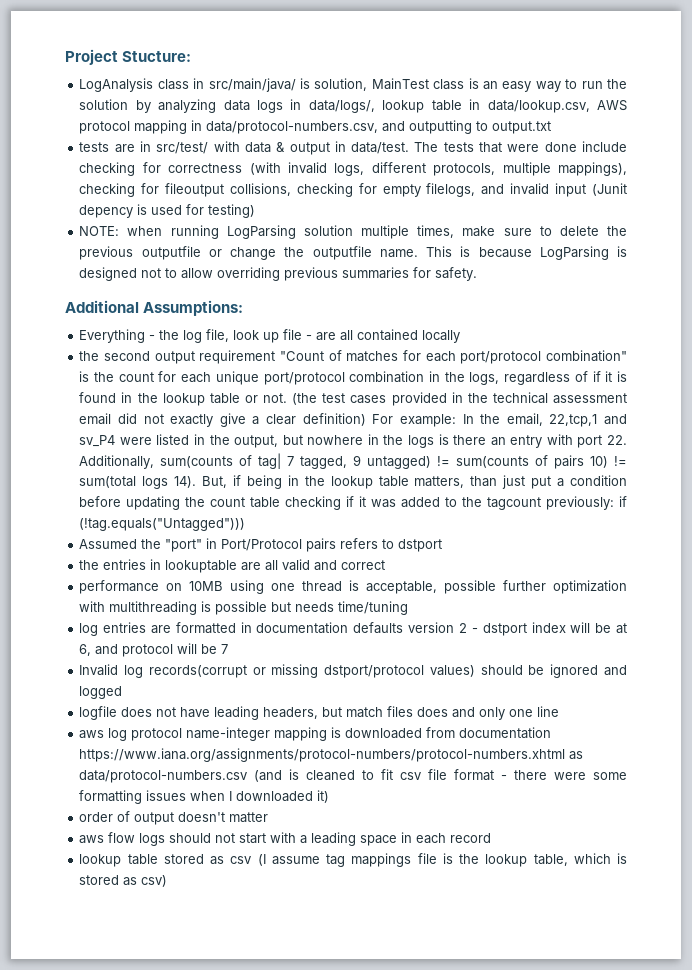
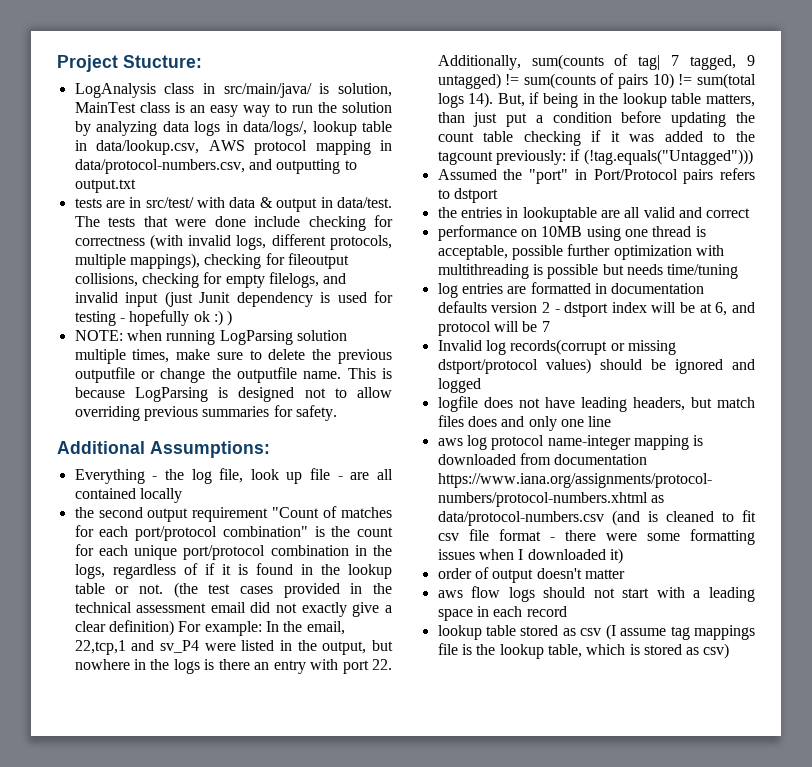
- The tests that were done include checking for correctness (with invalid logs, different protocols, multiple mappings), checking for fileoutput collisions, checking for empty filelogs, and invalid input (Junit depency is used for testing)
+ The tests that were done include checking for correctness (with invalid logs, different protocols, multiple mappings), checking for fileoutput collisions, checking for empty filelogs, and invalid input (just Junit dependency is used for testing - hopefully ok :) )

